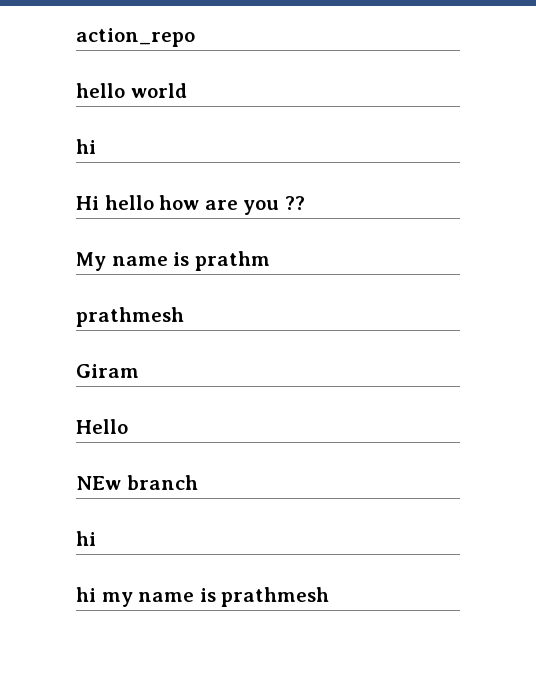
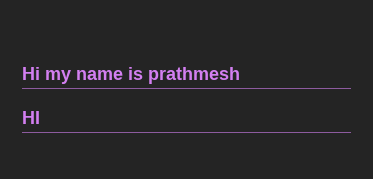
- action_repo
- hello world
- hi
- Hi hello how are you ??
- My name is prathm
- prathmesh
- Giram
- Hello
- NEw branch
- hi
- hi my name is prathmesh
+ Hi my name is prathmesh
+ HI

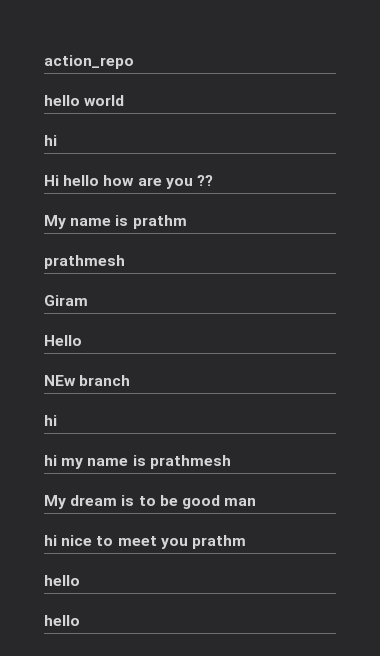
- Hi my name is prathmesh
- HI
+ action_repo
+ hello world
+ hi
+ Hi hello how are you ??
+ My name is prathm
+ prathmesh
+ Giram
+ Hello
+ NEw branch
+ hi
+ hi my name is prathmesh
+ My dream is to be good man
+ hi nice to meet you prathm
+ hello
+ hello

